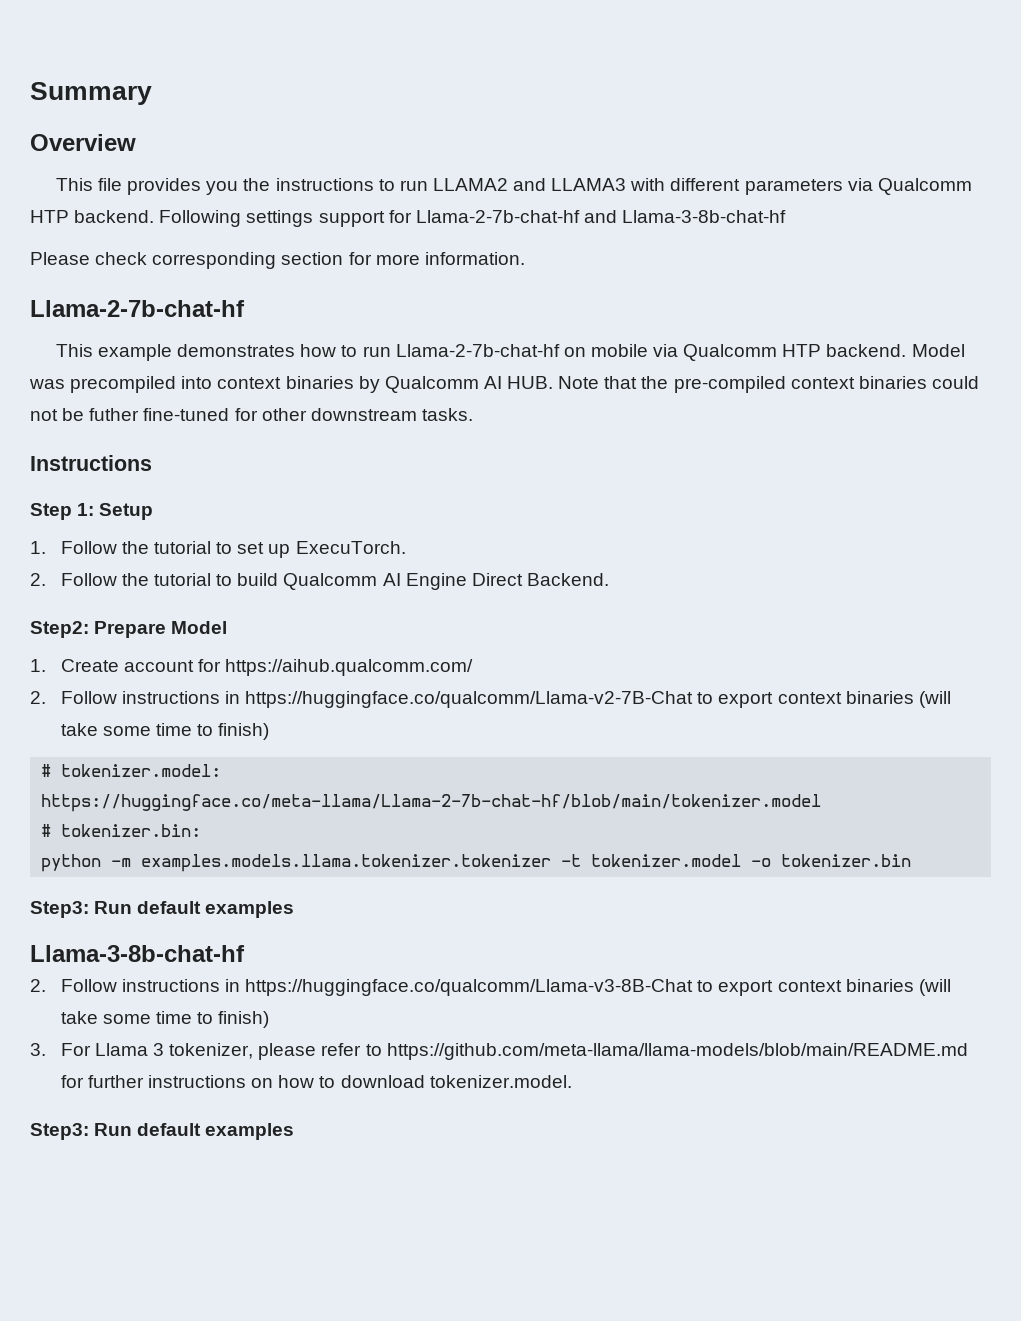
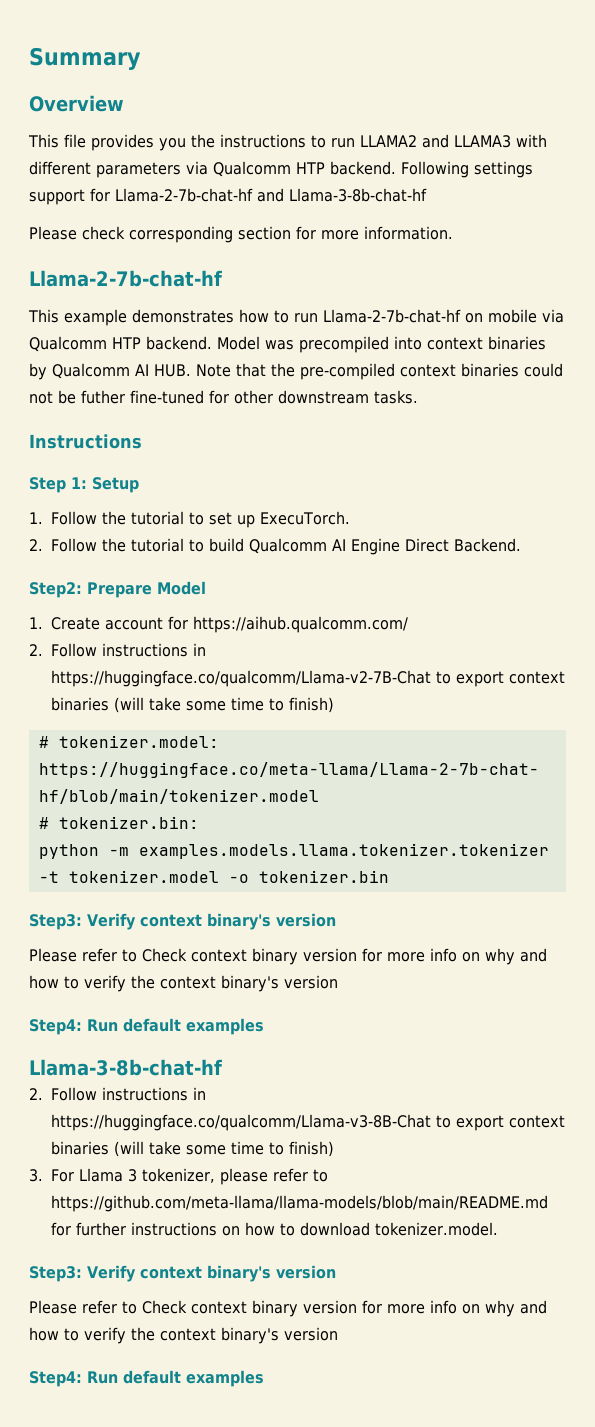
  python -m examples.models.llama.tokenizer.tokenizer -t tokenizer.model -o tokenizer.bin
- Step3: Run default examples
+ Step3: Verify context binary's version
+ Please refer to Check context binary version for more info on why and how to verify the context binary's version
+ Step4: Run default examples
  3. For Llama 3 tokenizer, please refer to https://github.com/meta-llama/llama-models/blob/main/README.md for further instructions on how to download tokenizer.model.
- Step3: Run default examples
+ Step3: Verify context binary's version
+ Please refer to Check context binary version for more info on why and how to verify the context binary's version
+ Step4: Run default examples

